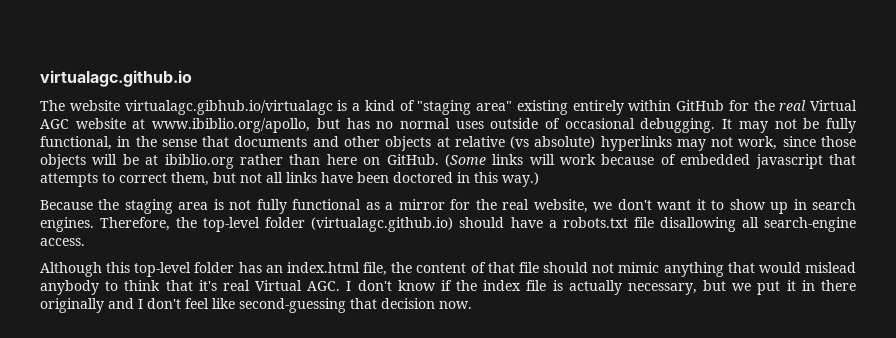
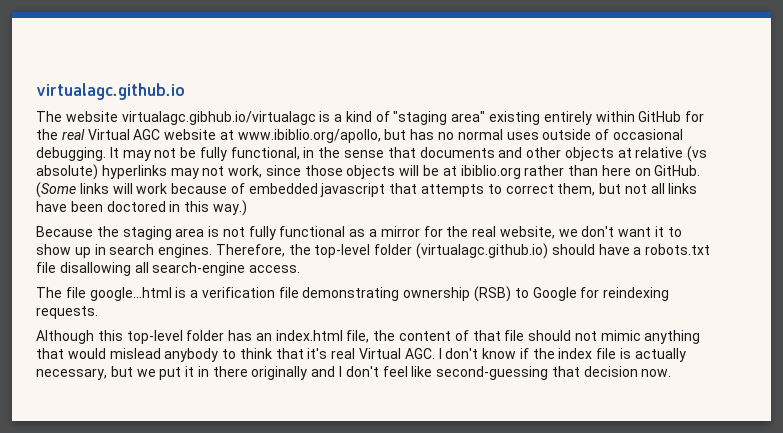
+ The file google...html is a verification file demonstrating ownership (RSB) to Google for reindexing requests.

